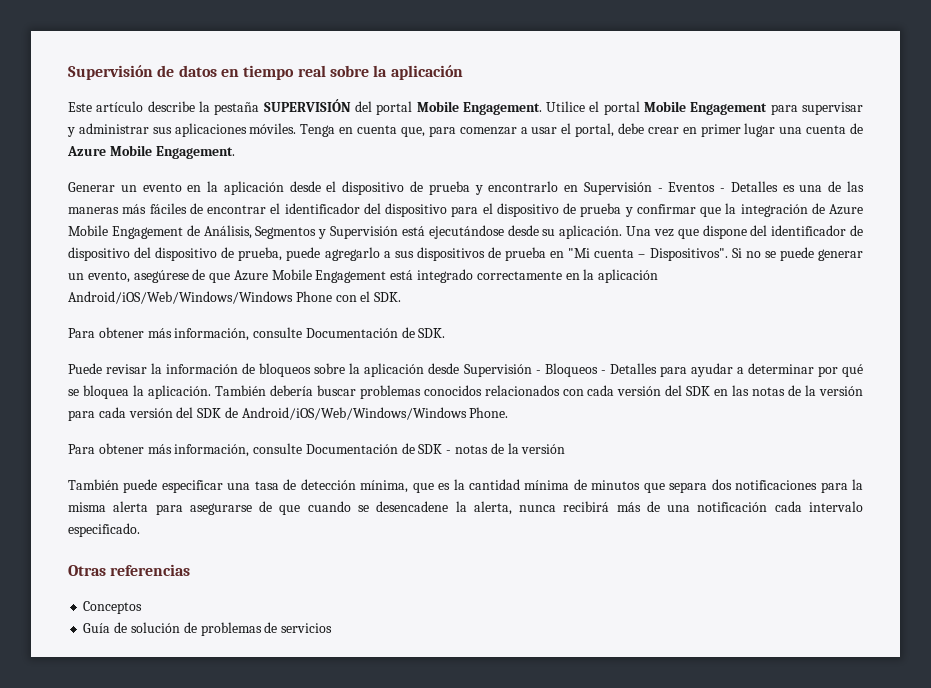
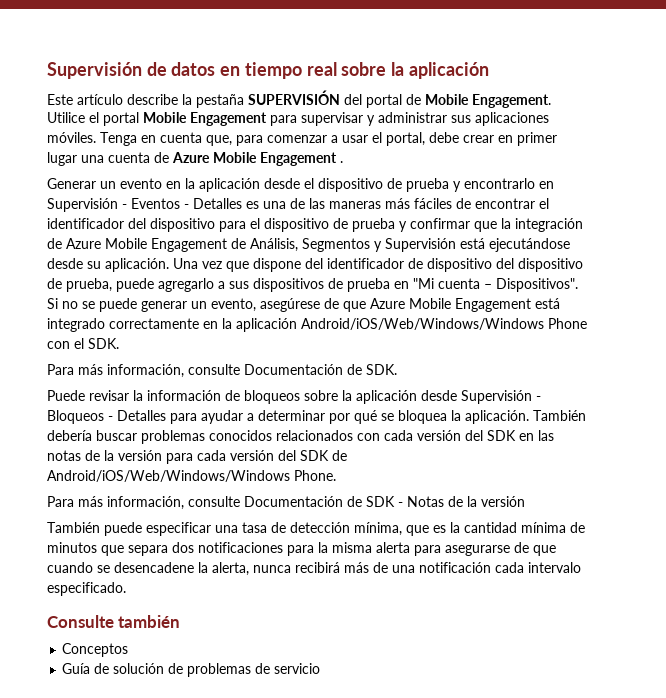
- Este artículo describe la pestaña SUPERVISIÓN del portal Mobile Engagement.
+ Este artículo describe la pestaña SUPERVISIÓN del portal de Mobile Engagement.
- Tenga en cuenta que, para comenzar a usar el portal, debe crear en primer lugar una cuenta de Azure Mobile Engagement.
+ Tenga en cuenta que, para comenzar a usar el portal, debe crear en primer lugar una cuenta de Azure Mobile Engagement .
- Para obtener más información, consulte Documentación de SDK.
+ Para más información, consulte Documentación de SDK.
- Para obtener más información, consulte Documentación de SDK - notas de la versión
+ Para más información, consulte Documentación de SDK - Notas de la versión
- Otras referencias
+ Consulte también
- Guía de solución de problemas de servicios
+ Guía de solución de problemas de servicio

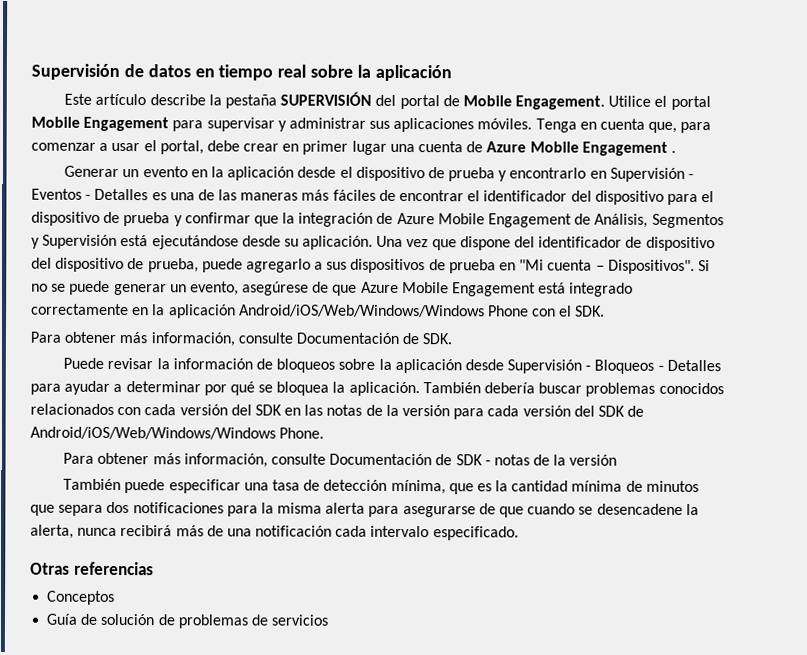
- Para más información, consulte Documentación de SDK.
+ Para obtener más información, consulte Documentación de SDK.
- Para más información, consulte Documentación de SDK - Notas de la versión
+ Para obtener más información, consulte Documentación de SDK - notas de la versión
- Consulte también
+ Otras referencias
- Guía de solución de problemas de servicio
+ Guía de solución de problemas de servicios

